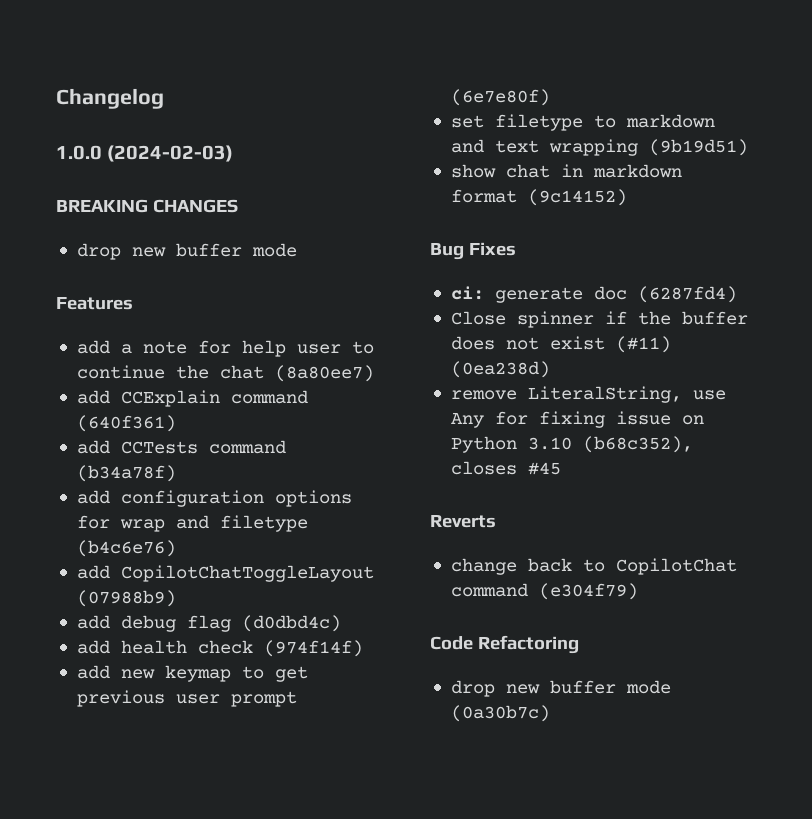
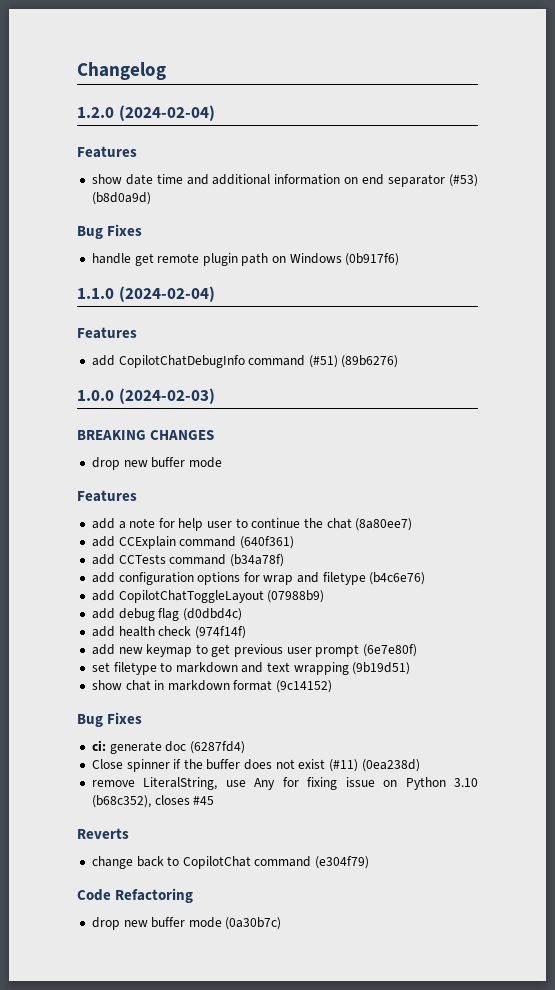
+ 1.2.0 (2024-02-04)
+ Features
+ show date time and additional information on end separator (#53) (b8d0a9d)
+ Bug Fixes
+ handle get remote plugin path on Windows (0b917f6)
+ 1.1.0 (2024-02-04)
+ Features
+ add CopilotChatDebugInfo command (#51) (89b6276)

